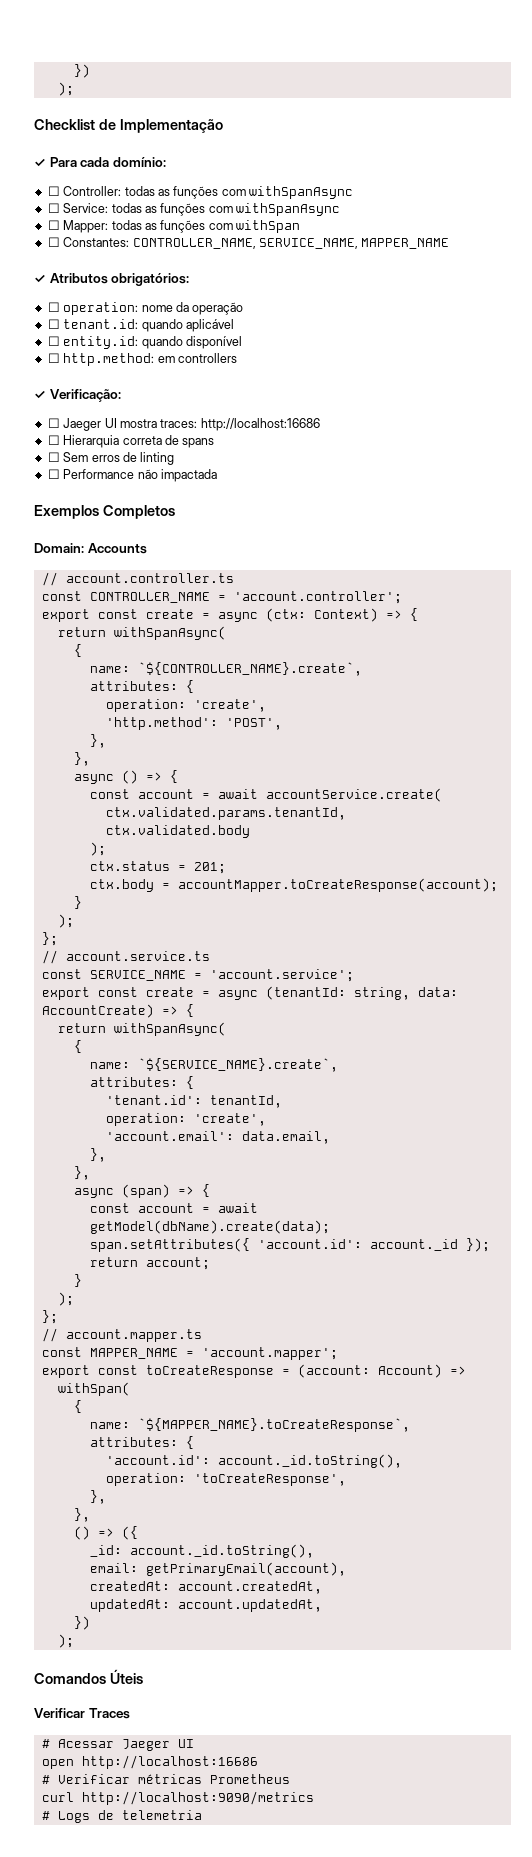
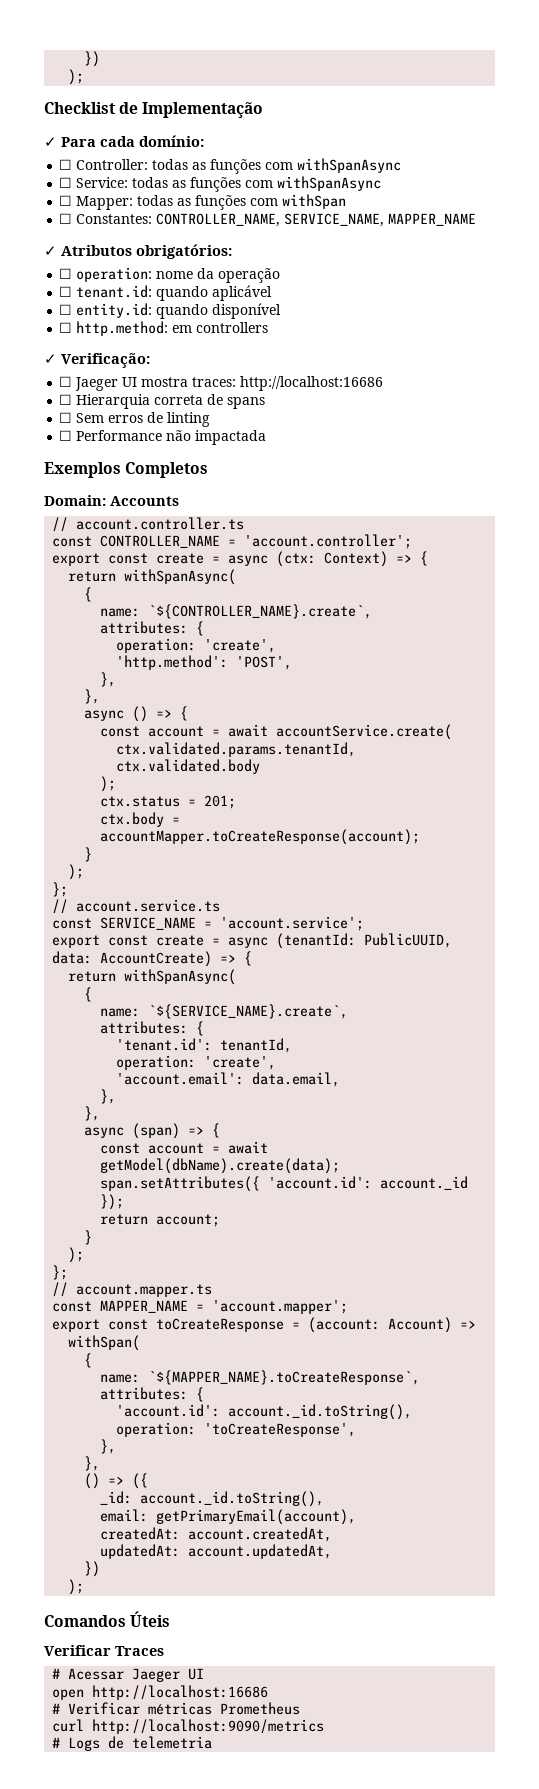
- export const create = async (tenantId: string, data: AccountCreate) => {
+ export const create = async (tenantId: PublicUUID, data: AccountCreate) => {

